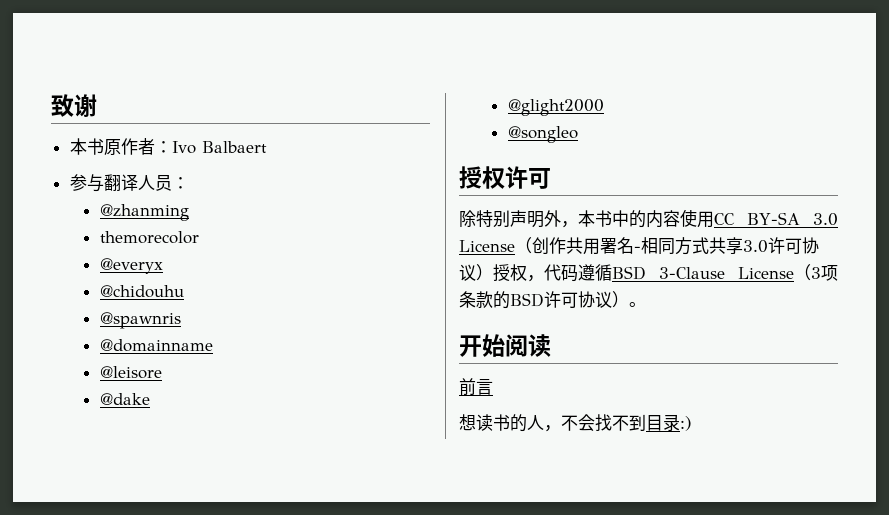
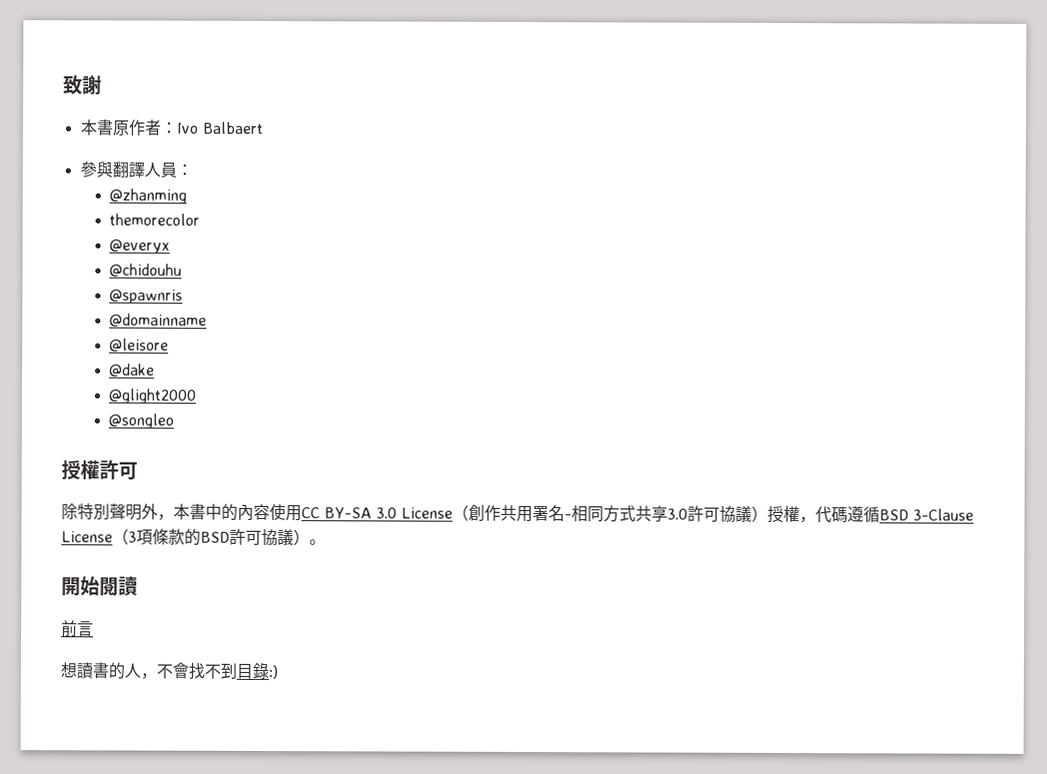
- 致谢
- 本书原作者：Ivo Balbaert
+ 致謝
+ 本書原作者：Ivo Balbaert
- 参与翻译人员：
+ 參與翻譯人員：
- 授权许可
+ 授權許可
- 除特别声明外，本书中的内容使用CC BY-SA 3.0 License（创作共用署名-相同方式共享3.0许可协议）授权，代码遵循BSD 3-Clause License（3项条款的BSD许可协议）。
+ 除特別聲明外，本書中的內容使用CC BY-SA 3.0 License（創作共用署名-相同方式共享3.0許可協議）授權，代碼遵循BSD 3-Clause License（3項條款的BSD許可協議）。
- 开始阅读
+ 開始閱讀
- 想读书的人，不会找不到目录:)
+ 想讀書的人，不會找不到目錄:)

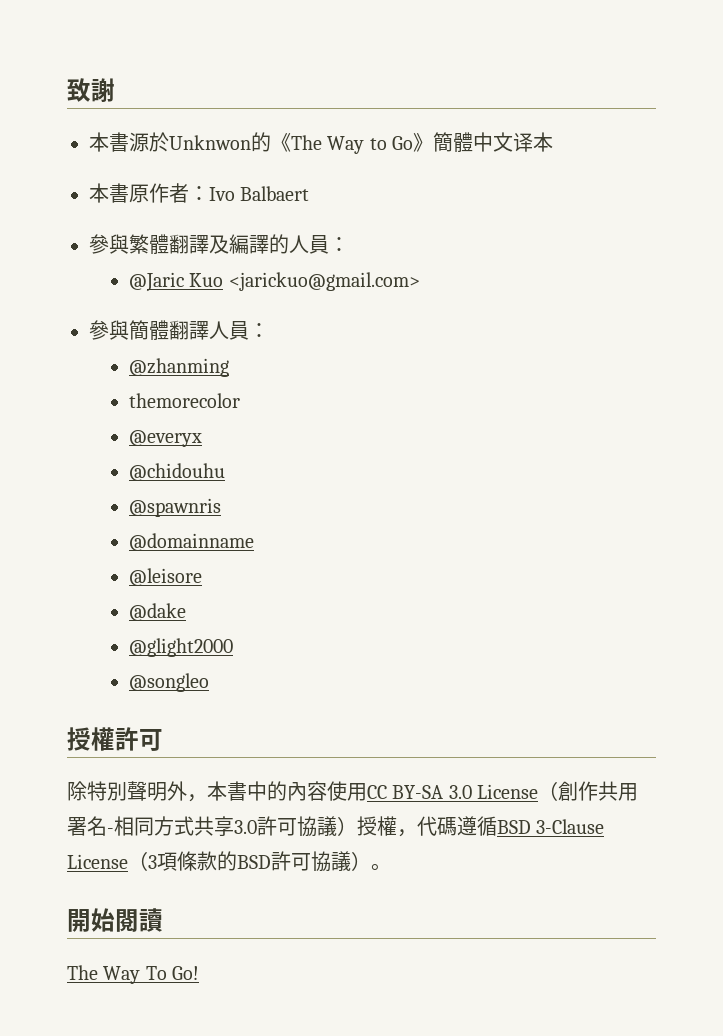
+ 本書源於Unknwon的《The Way to Go》簡體中文译本
- 參與翻譯人員：
+ 參與繁體翻譯及編譯的人員：
+ @Jaric Kuo <jarickuo@gmail.com>
+ 參與簡體翻譯人員：
- 前言
- 想讀書的人，不會找不到目錄:)
+ The Way To Go!

